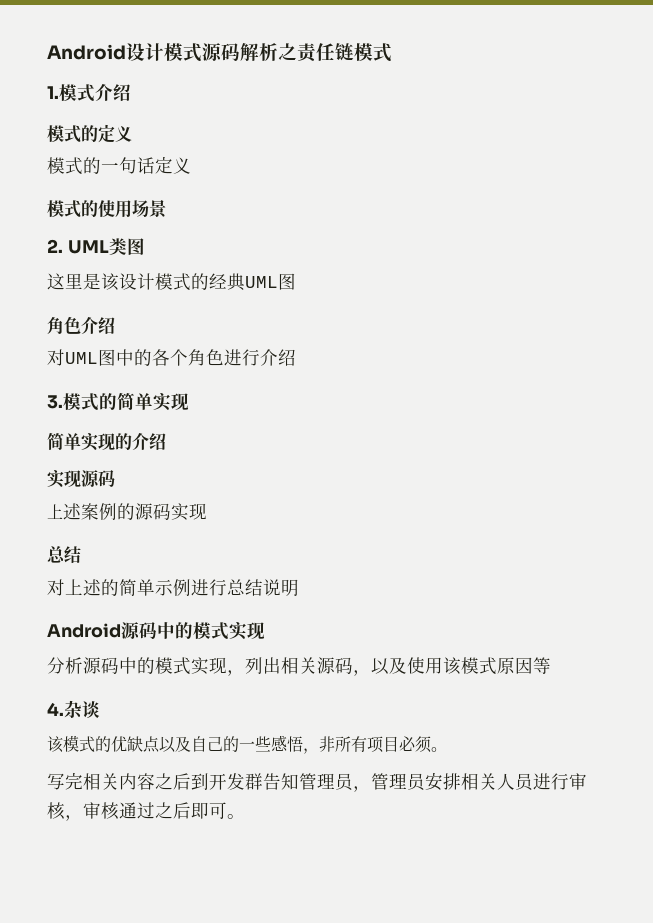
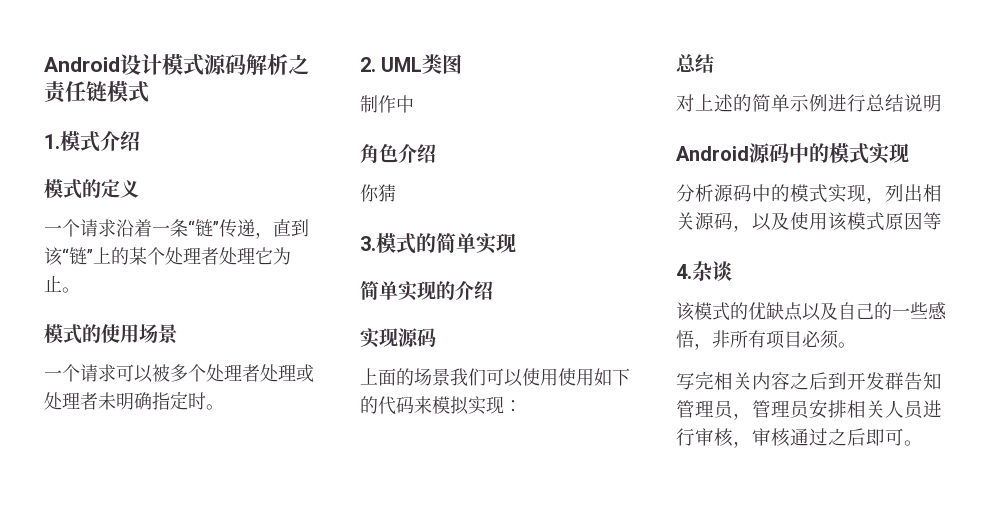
- 模式的一句话定义
+ 一个请求沿着一条“链”传递，直到该“链”上的某个处理者处理它为止。
  模式的使用场景
+ 一个请求可以被多个处理者处理或处理者未明确指定时。
  2. UML类图
- 这里是该设计模式的经典UML图
+ 制作中
  角色介绍
- 对UML图中的各个角色进行介绍
+ 你猜
- 上述案例的源码实现
+ 上面的场景我们可以使用使用如下的代码来模拟实现：

